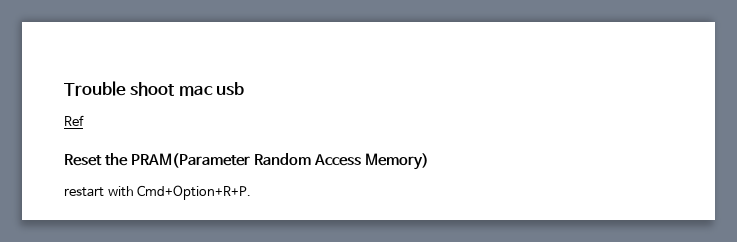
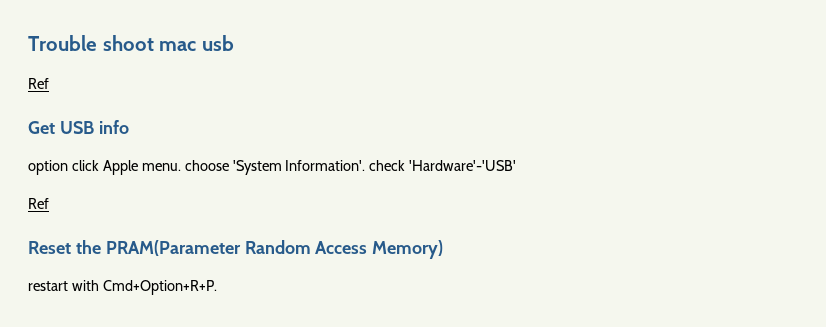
+ Get USB info
+ option click Apple menu. choose 'System Information'. check 'Hardware'-'USB'
+ Ref

